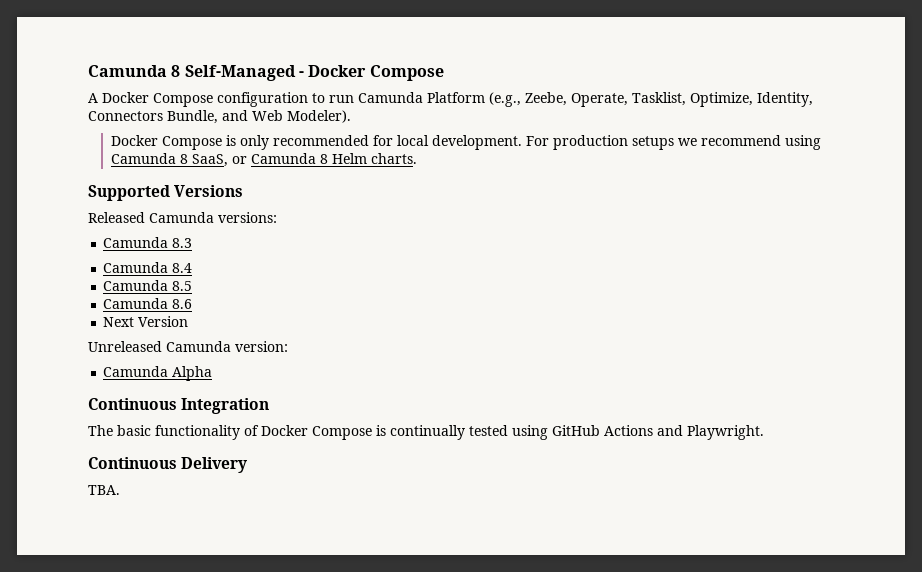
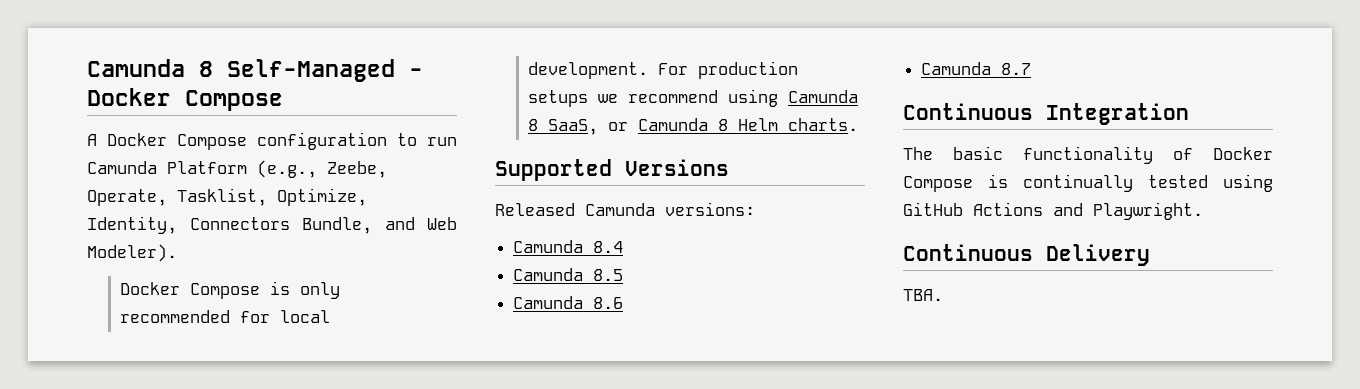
- Camunda 8.3
- Next Version
- Unreleased Camunda version:
- Camunda Alpha
+ Camunda 8.7

